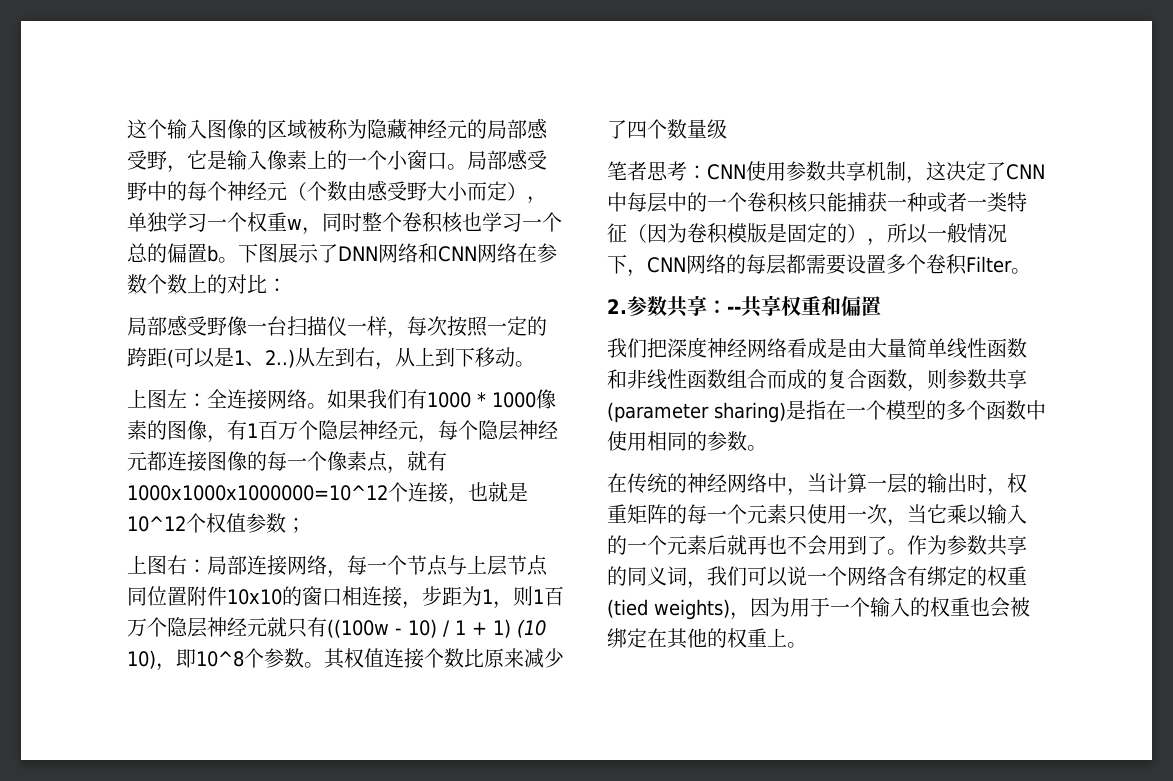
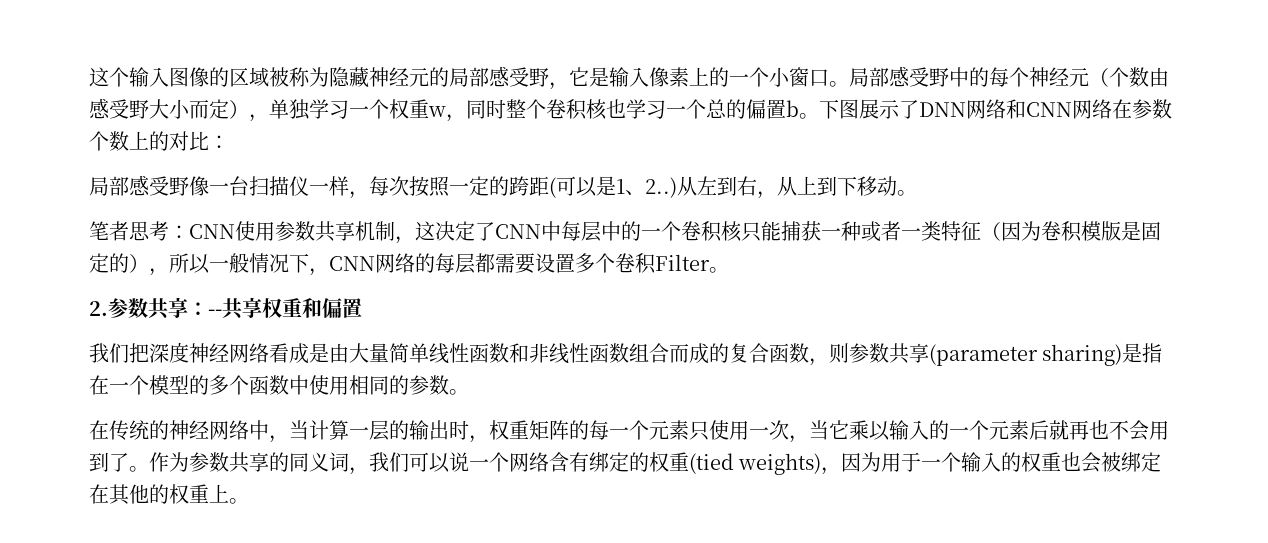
- 上图左：全连接网络。如果我们有1000 * 1000像素的图像，有1百万个隐层神经元，每个隐层神经元都连接图像的每一个像素点，就有1000x1000x1000000=10^12个连接，也就是10^12个权值参数；
- 上图右：局部连接网络，每一个节点与上层节点同位置附件10x10的窗口相连接，步距为1，则1百万个隐层神经元就只有((100w - 10) / 1 + 1) (10 10)，即10^8个参数。其权值连接个数比原来减少了四个数量级

